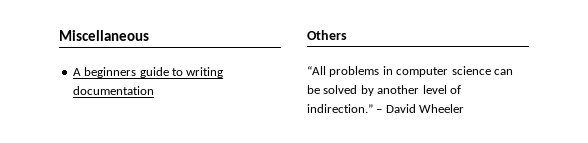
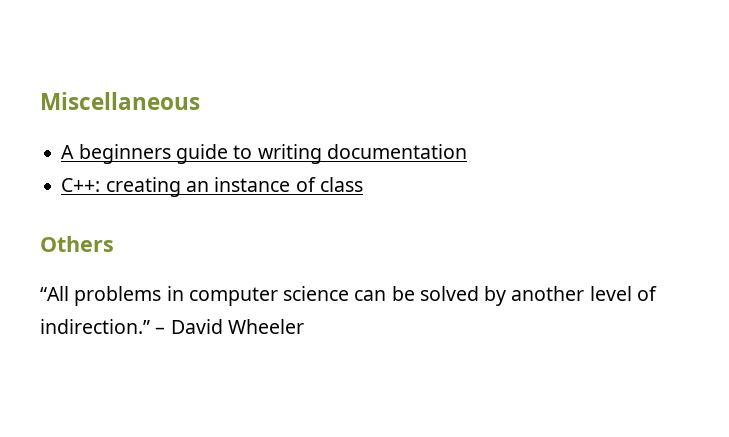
+ C++: creating an instance of class

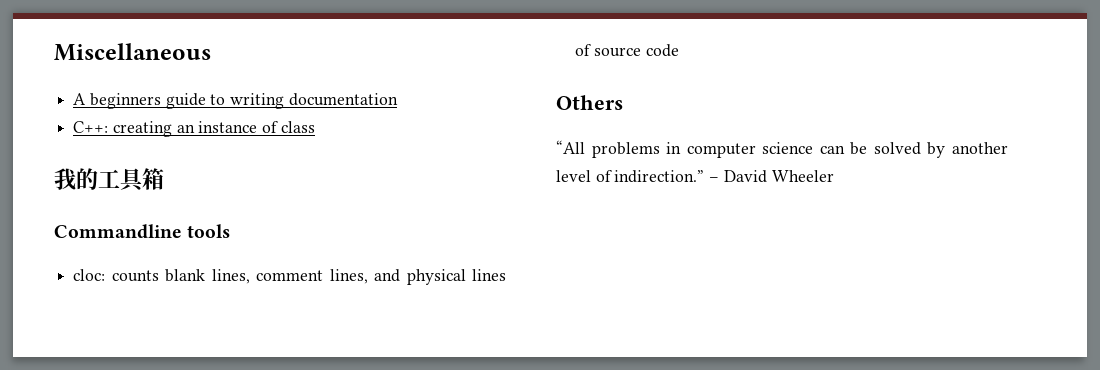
+ 我的工具箱
+ Commandline tools
+ cloc: counts blank lines, comment lines, and physical lines of source code

